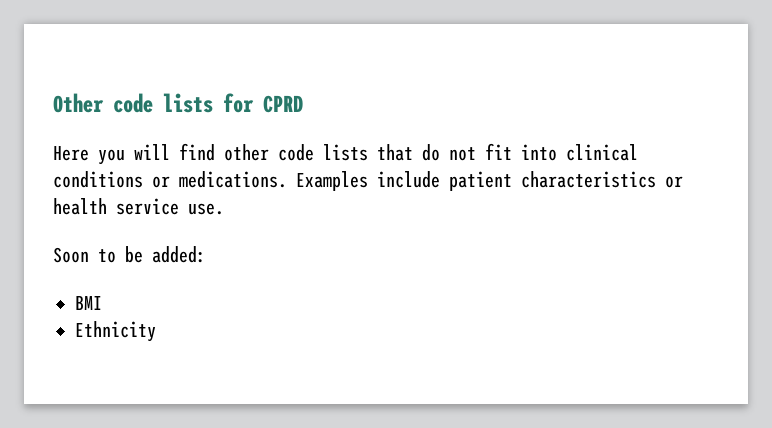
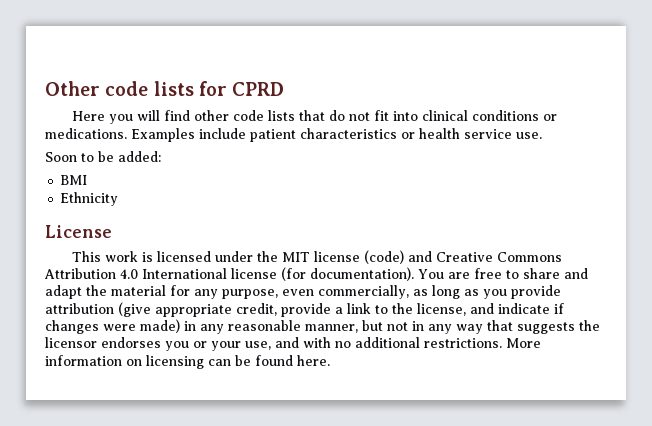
+ License
+ This work is licensed under the MIT license (code) and Creative Commons Attribution 4.0 International license (for documentation). You are free to share and adapt the material for any purpose, even commercially, as long as you provide attribution (give appropriate credit, provide a link to the license, and indicate if changes were made) in any reasonable manner, but not in any way that suggests the licensor endorses you or your use, and with no additional restrictions. More information on licensing can be found here.

